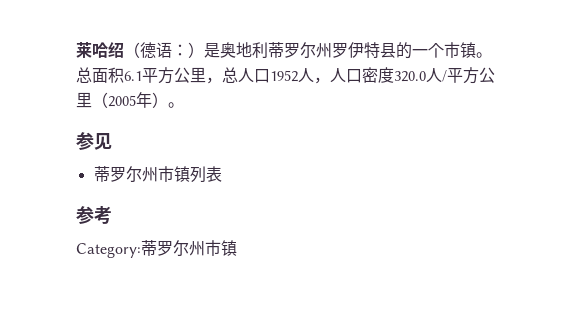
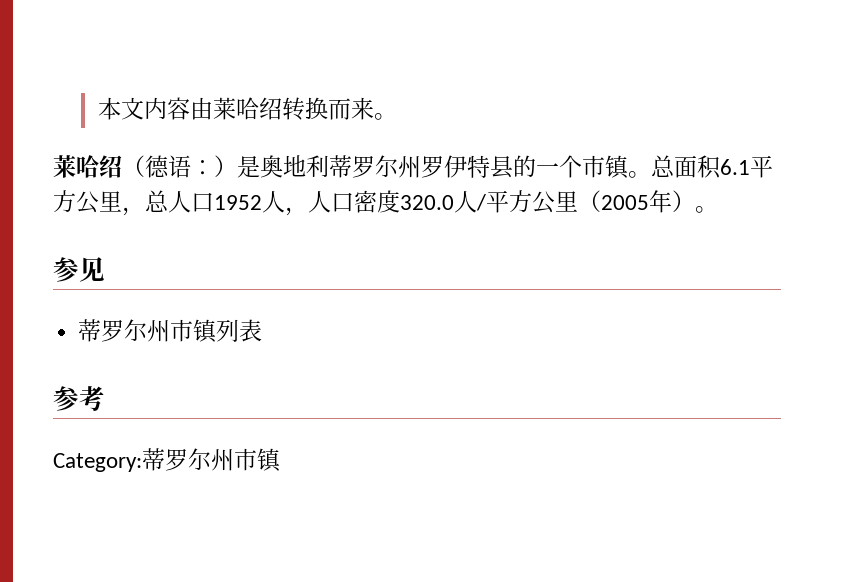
+ 本文内容由莱哈绍转换而来。

